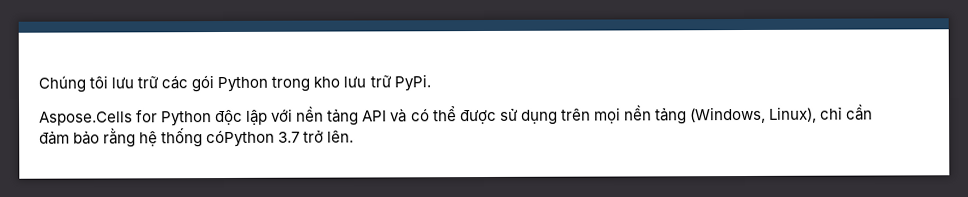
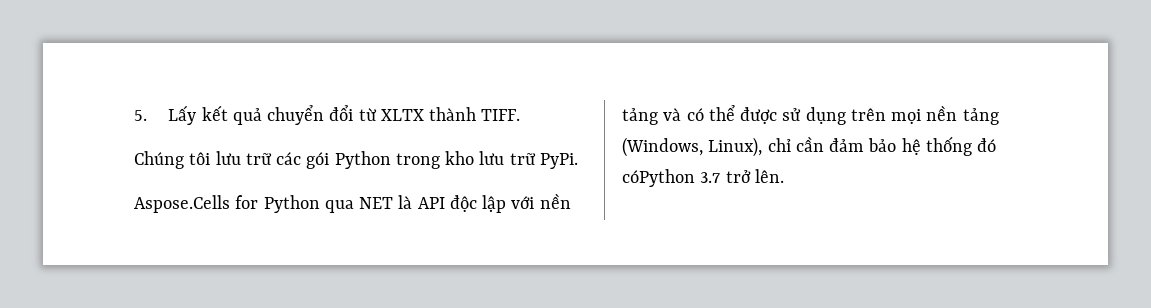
+ 5. Lấy kết quả chuyển đổi từ XLTX thành TIFF.
- Aspose.Cells for Python độc lập với nền tảng API và có thể được sử dụng trên mọi nền tảng (Windows, Linux), chỉ cần đảm bảo rằng hệ thống cóPython 3.7 trở lên.
+ Aspose.Cells for Python qua NET là API độc lập với nền tảng và có thể được sử dụng trên mọi nền tảng (Windows, Linux), chỉ cần đảm bảo hệ thống đó cóPython 3.7 trở lên.

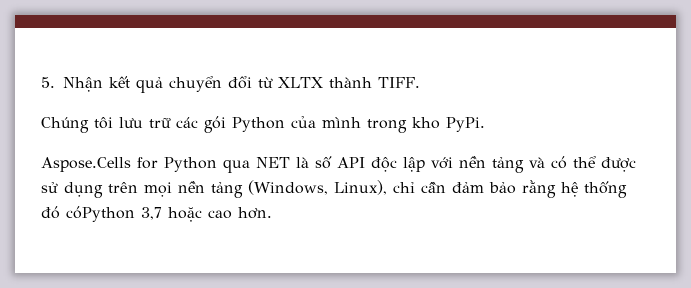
- 5. Lấy kết quả chuyển đổi từ XLTX thành TIFF.
+ 5. Nhận kết quả chuyển đổi từ XLTX thành TIFF.
- Chúng tôi lưu trữ các gói Python trong kho lưu trữ PyPi.
+ Chúng tôi lưu trữ các gói Python của mình trong kho PyPi.
- Aspose.Cells for Python qua NET là API độc lập với nền tảng và có thể được sử dụng trên mọi nền tảng (Windows, Linux), chỉ cần đảm bảo hệ thống đó cóPython 3.7 trở lên.
+ Aspose.Cells for Python qua NET là số API độc lập với nền tảng và có thể được sử dụng trên mọi nền tảng (Windows, Linux), chỉ cần đảm bảo rằng hệ thống đó cóPython 3,7 hoặc cao hơn.

